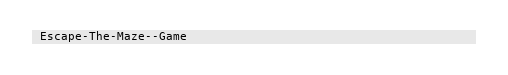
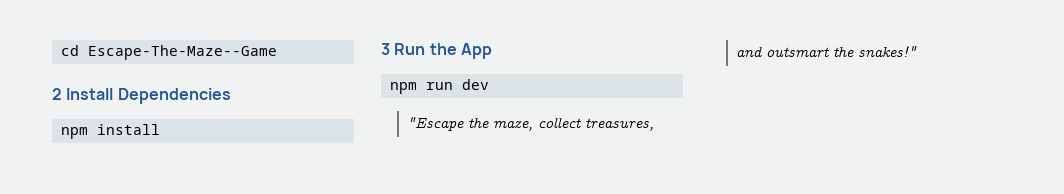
- Escape-The-Maze--Game
+ cd Escape-The-Maze--Game
+ 2 Install Dependencies
+ npm install
+ 3 Run the App
+ npm run dev
+ "Escape the maze, collect treasures, and outsmart the snakes!"

